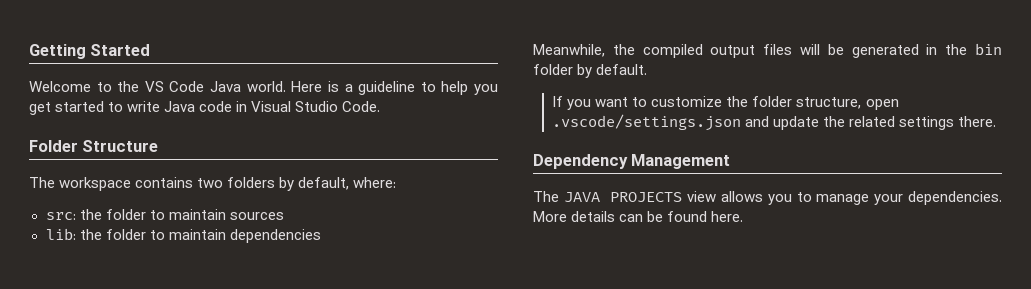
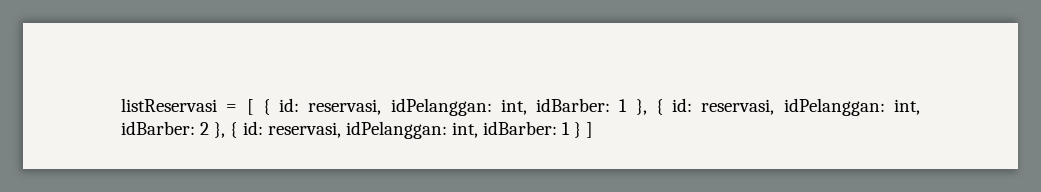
- Getting Started
- Welcome to the VS Code Java world. Here is a guideline to help you get started to write Java code in Visual Studio Code.
- Folder Structure
- The workspace contains two folders by default, where:
- src: the folder to maintain sources
- lib: the folder to maintain dependencies
- Meanwhile, the compiled output files will be generated in the bin folder by default.
- If you want to customize the folder structure, open .vscode/settings.json and update the related settings there.
- Dependency Management
- The JAVA PROJECTS view allows you to manage your dependencies. More details can be found here.
+ listReservasi = [ { id: reservasi, idPelanggan: int, idBarber: 1 }, { id: reservasi, idPelanggan: int, idBarber: 2 }, { id: reservasi, idPelanggan: int, idBarber: 1 } ]

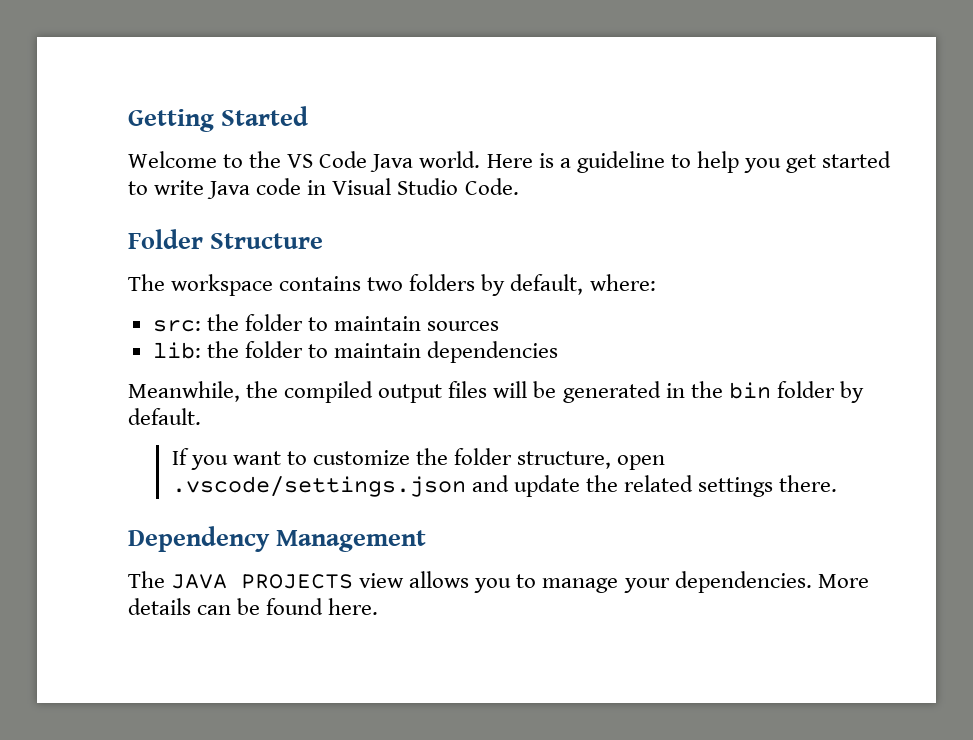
- listReservasi = [ { id: reservasi, idPelanggan: int, idBarber: 1 }, { id: reservasi, idPelanggan: int, idBarber: 2 }, { id: reservasi, idPelanggan: int, idBarber: 1 } ]
+ Getting Started
+ Welcome to the VS Code Java world. Here is a guideline to help you get started to write Java code in Visual Studio Code.
+ Folder Structure
+ The workspace contains two folders by default, where:
+ src: the folder to maintain sources
+ lib: the folder to maintain dependencies
+ Meanwhile, the compiled output files will be generated in the bin folder by default.
+ If you want to customize the folder structure, open .vscode/settings.json and update the related settings there.
+ Dependency Management
+ The JAVA PROJECTS view allows you to manage your dependencies. More details can be found here.

